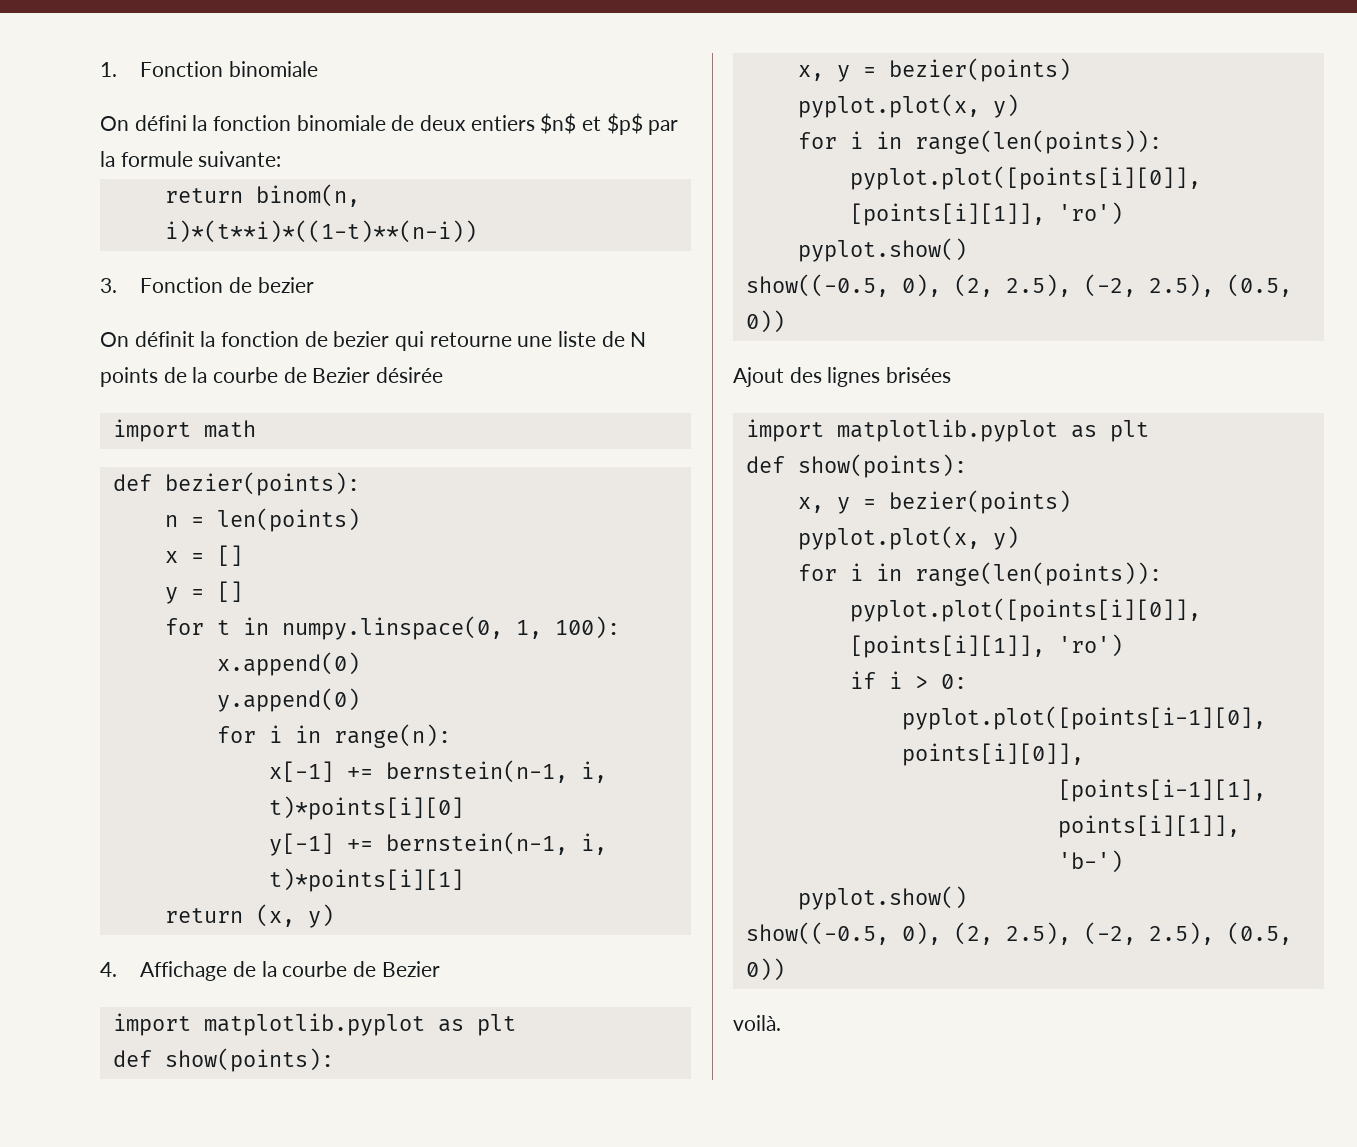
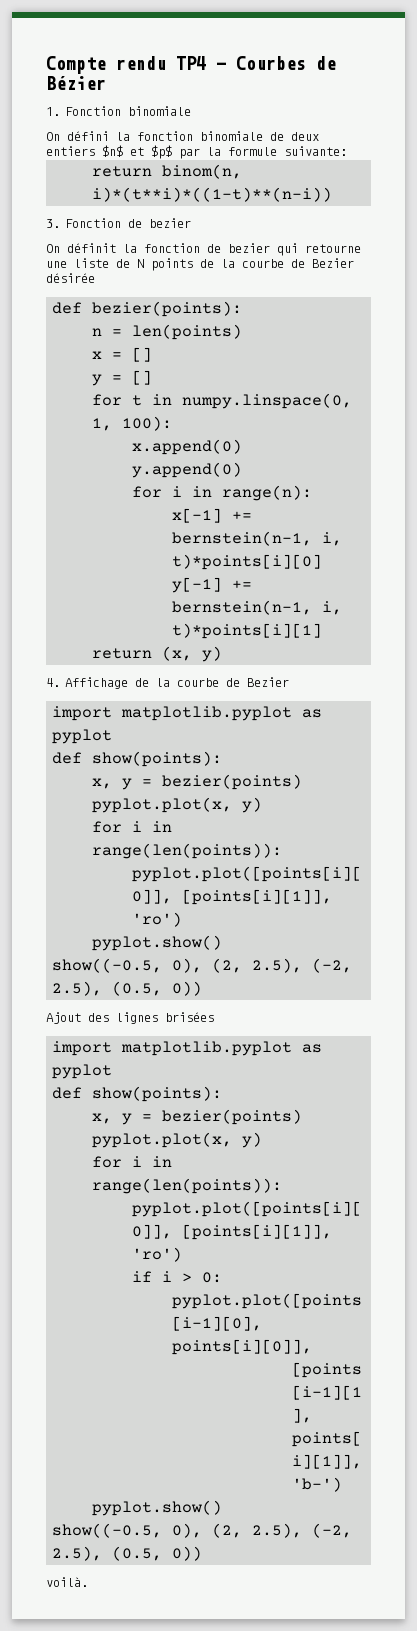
+ Compte rendu TP4 - Courbes de Bézier
- import math
  4. Affichage de la courbe de Bezier
- import matplotlib.pyplot as plt
+ import matplotlib.pyplot as pyplot
  Ajout des lignes brisées
- import matplotlib.pyplot as plt
+ import matplotlib.pyplot as pyplot

